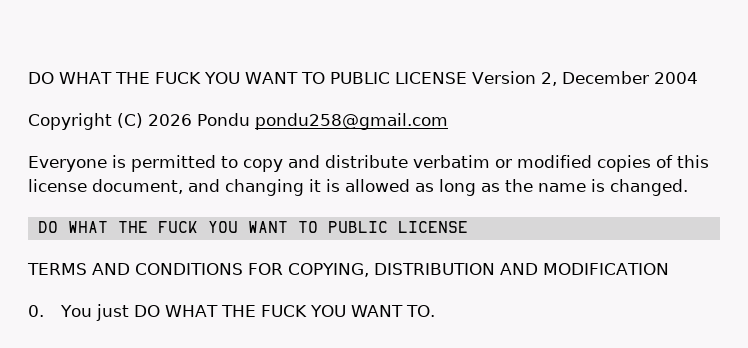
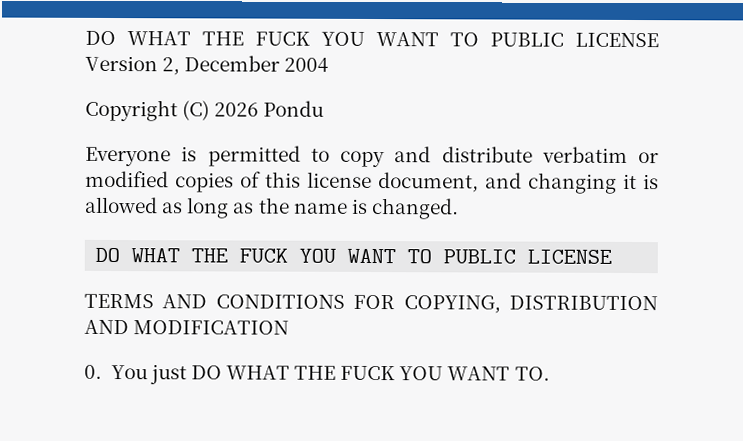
- Copyright (C) 2026 Pondu pondu258@gmail.com
+ Copyright (C) 2026 Pondu

